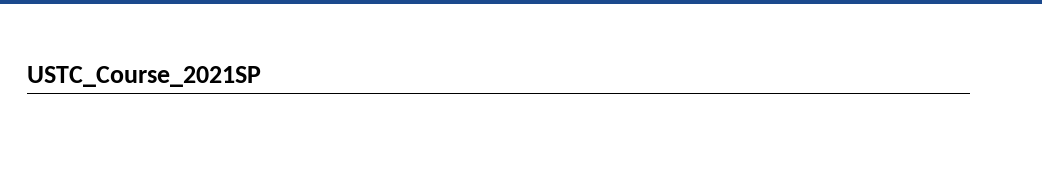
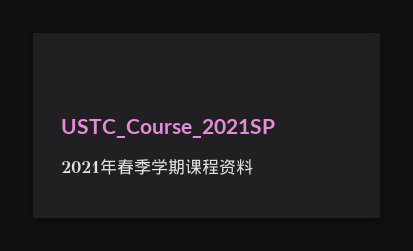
+ 2021年春季学期课程资料

